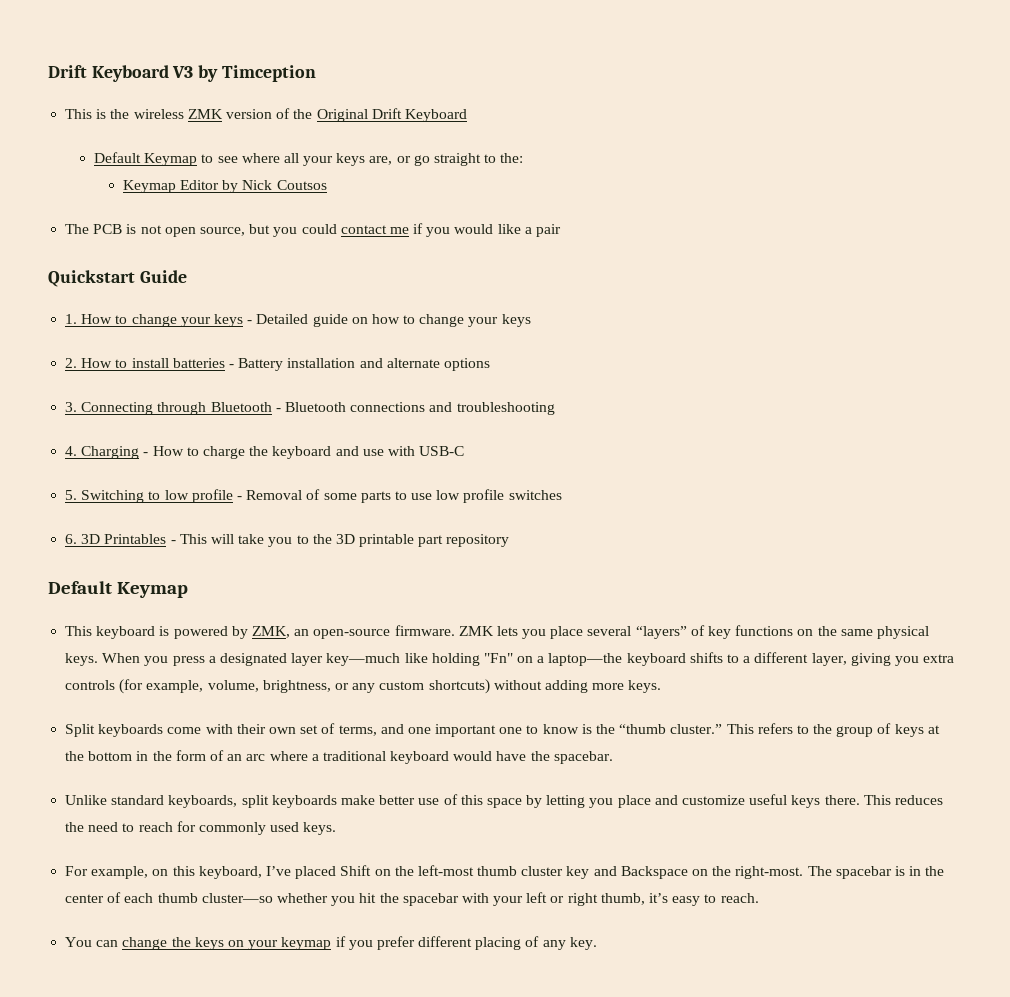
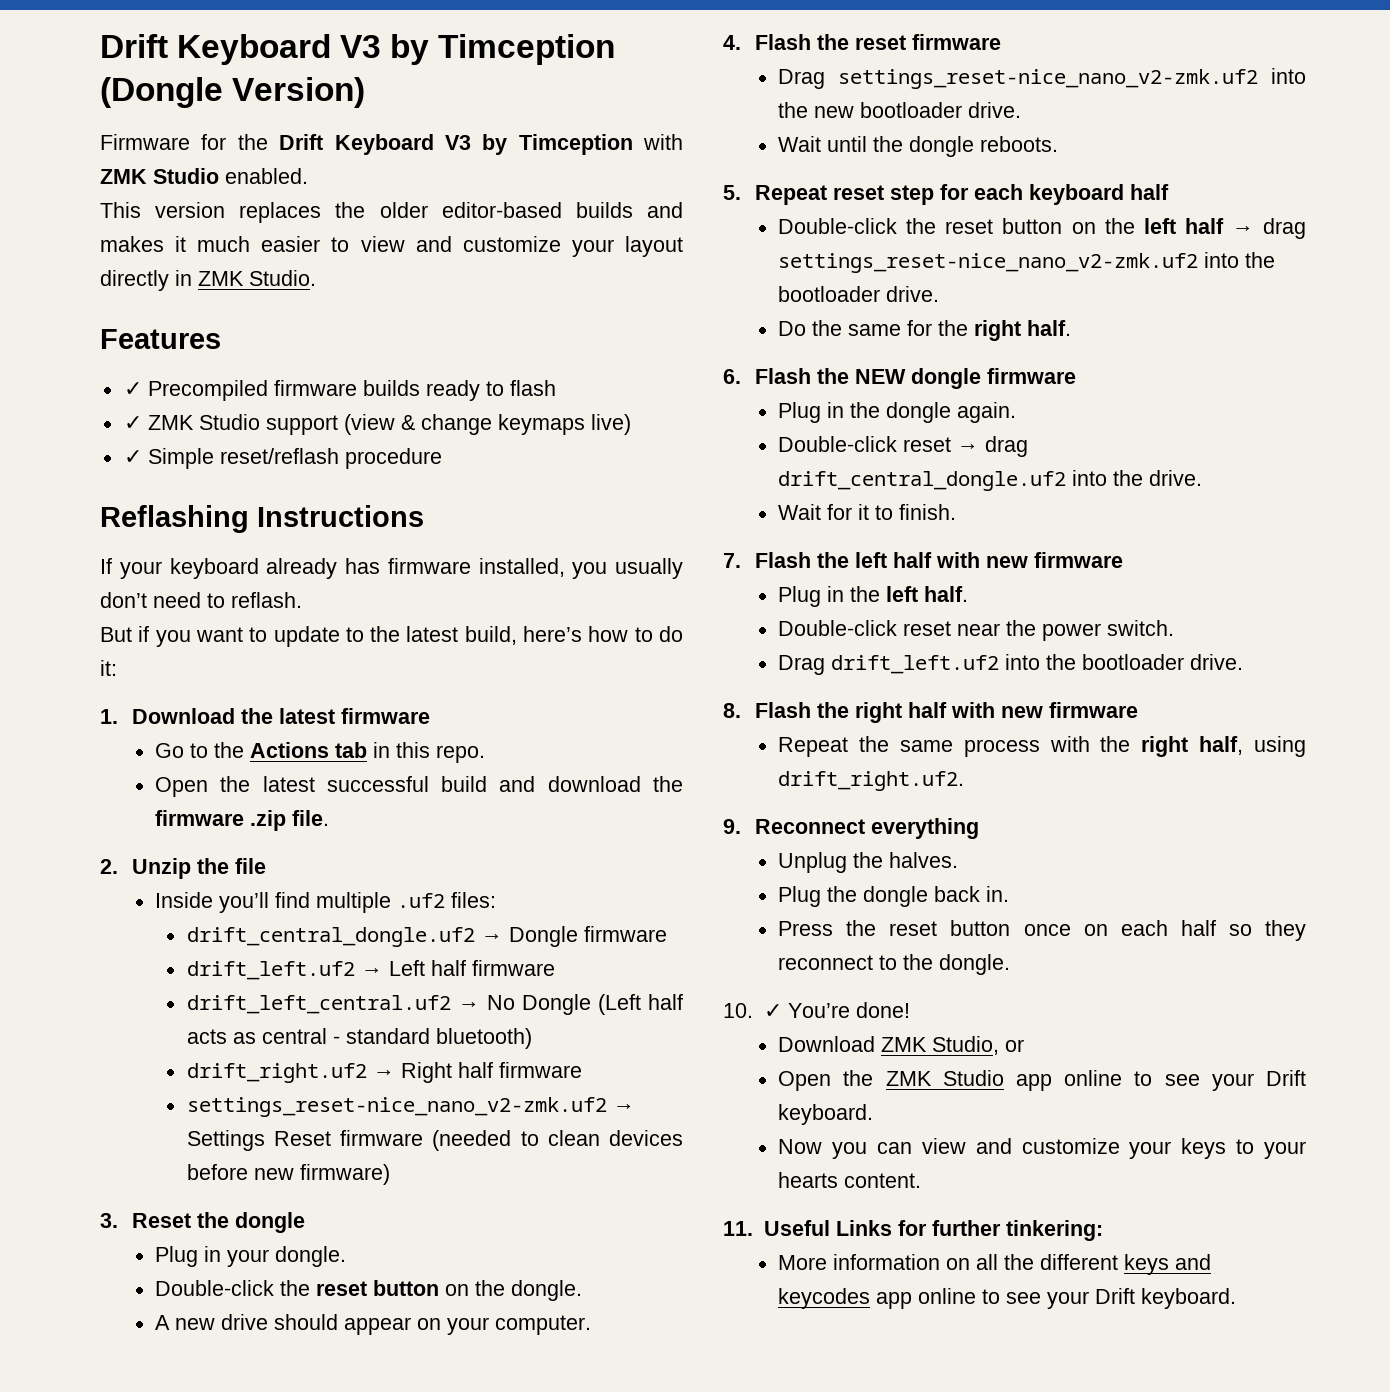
- Drift Keyboard V3 by Timception
- This is the wireless ZMK version of the Original Drift Keyboard
- Default Keymap to see where all your keys are, or go straight to the:
- Keymap Editor by Nick Coutsos
- The PCB is not open source, but you could contact me if you would like a pair
- Quickstart Guide
- 1. How to change your keys - Detailed guide on how to change your keys
- 2. How to install batteries - Battery installation and alternate options
- 3. Connecting through Bluetooth - Bluetooth connections and troubleshooting
- 4. Charging - How to charge the keyboard and use with USB-C
- 5. Switching to low profile - Removal of some parts to use low profile switches
- 6. 3D Printables - This will take you to the 3D printable part repository
- Default Keymap
- This keyboard is powered by ZMK, an open‑source firmware. ZMK lets you place several “layers” of key functions on the same physical keys. When you press a designated layer key—much like holding "Fn" on a laptop—the keyboard shifts to a different layer, giving you extra controls (for example, volume, brightness, or any custom shortcuts) without adding more keys.
- Split keyboards come with their own set of terms, and one important one to know is the “thumb cluster.” This refers to the group of keys at the bottom in the form of an arc where a traditional keyboard would have the spacebar.
- Unlike standard keyboards, split keyboards make better use of this space by letting you place and customize useful keys there. This reduces the need to reach for commonly used keys.
- For example, on this keyboard, I’ve placed Shift on the left-most thumb cluster key and Backspace on the right-most. The spacebar is in the center of each thumb cluster—so whether you hit the spacebar with your left or right thumb, it’s easy to reach.
- You can change the keys on your keymap if you prefer different placing of any key.
+ Drift Keyboard V3 by Timception (Dongle Version)
+ Firmware for the Drift Keyboard V3 by Timception with ZMK Studio enabled.
+ This version replaces the older editor-based builds and makes it much easier to view and customize your layout directly in ZMK Studio.
+ Features
+ ✓ Precompiled firmware builds ready to flash
+ ✓ ZMK Studio support (view & change keymaps live)
+ ✓ Simple reset/reflash procedure
+ Reflashing Instructions
+ If your keyboard already has firmware installed, you usually don’t need to reflash.
+ But if you want to update to the latest build, here’s how to do it:
+ 1. Download the latest firmware
+ Go to the Actions tab in this repo.
+ Open the latest successful build and download the firmware .zip file.
+ 2. Unzip the file
+ Inside you’ll find multiple .uf2 files:
+ drift_central_dongle.uf2 → Dongle firmware
+ drift_left.uf2 → Left half firmware
+ drift_left_central.uf2 → No Dongle (Left half acts as central - standard bluetooth)
+ drift_right.uf2 → Right half firmware
+ settings_reset-nice_nano_v2-zmk.uf2 → Settings Reset firmware (needed to clean devices before new firmware)
+ 3. Reset the dongle
+ Plug in your dongle.
+ Double-click the reset button on the dongle.
+ A new drive should appear on your computer.
+ 4. Flash the reset firmware
+ Drag settings_reset-nice_nano_v2-zmk.uf2 into the new bootloader drive.
+ Wait until the dongle reboots.
+ 5. Repeat reset step for each keyboard half
+ Double-click the reset button on the left half → drag settings_reset-nice_nano_v2-zmk.uf2 into the bootloader drive.
+ Do the same for the right half.
+ 6. Flash the NEW dongle firmware
+ Plug in the dongle again.
+ Double-click reset → drag drift_central_dongle.uf2 into the drive.
+ Wait for it to finish.
+ 7. Flash the left half with new firmware
+ Plug in the left half.
+ Double-click reset near the power switch.
+ Drag drift_left.uf2 into the bootloader drive.
+ 8. Flash the right half with new firmware
+ Repeat the same process with the right half, using drift_right.uf2.
+ 9. Reconnect everything
+ Unplug the halves.
+ Plug the dongle back in.
+ Press the reset button once on each half so they reconnect to the dongle.
+ 10. ✓ You’re done!
+ Download ZMK Studio, or
+ Open the ZMK Studio app online to see your Drift keyboard.
+ Now you can view and customize your keys to your hearts content.
+ 11. Useful Links for further tinkering:
+ More information on all the different keys and keycodes app online to see your Drift keyboard.

